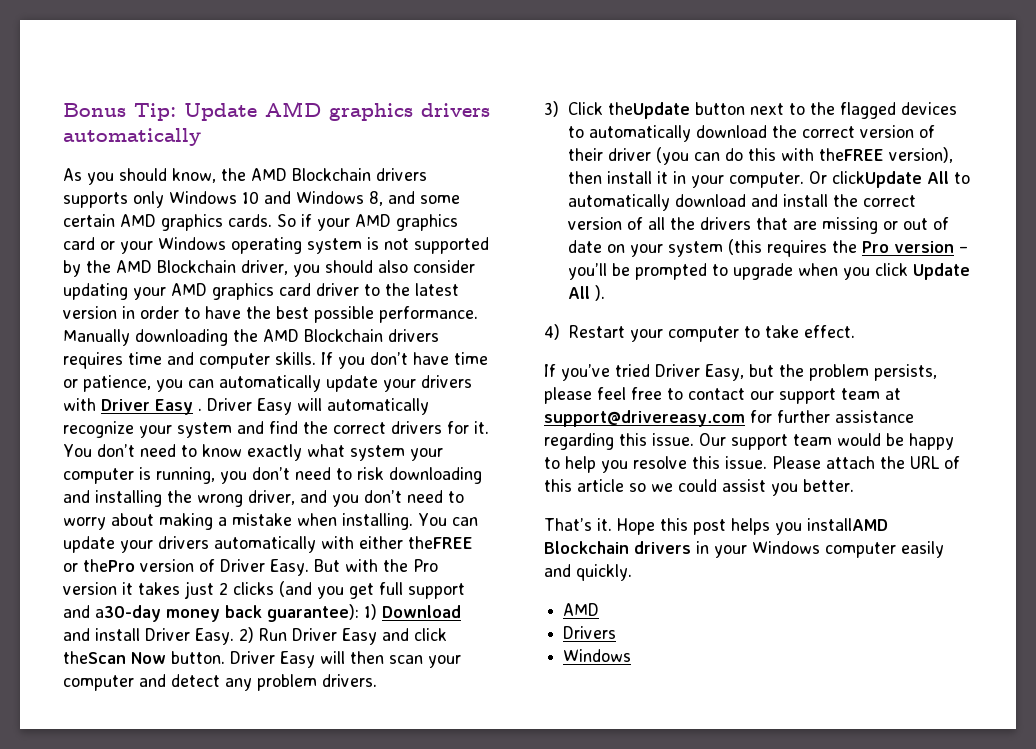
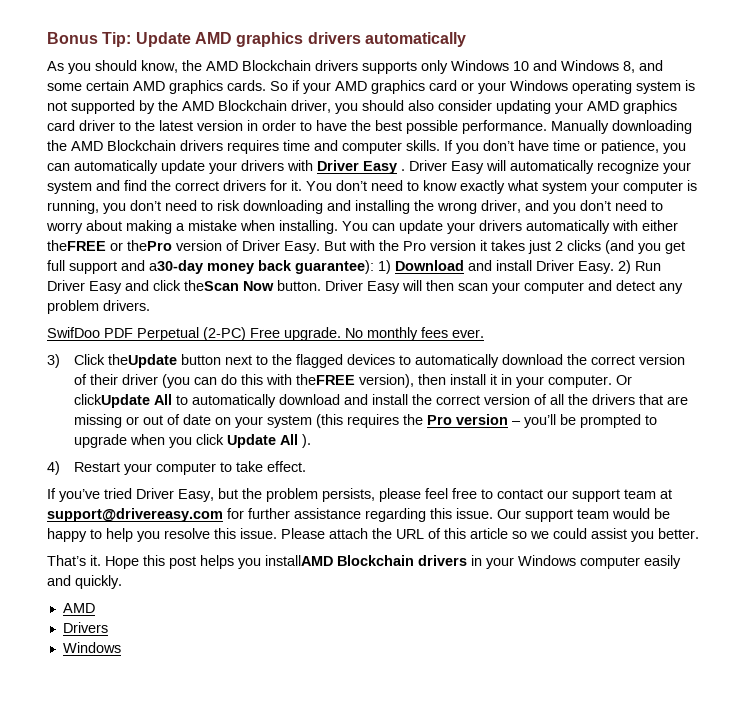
+ SwifDoo PDF Perpetual (2-PC) Free upgrade. No monthly fees ever.

